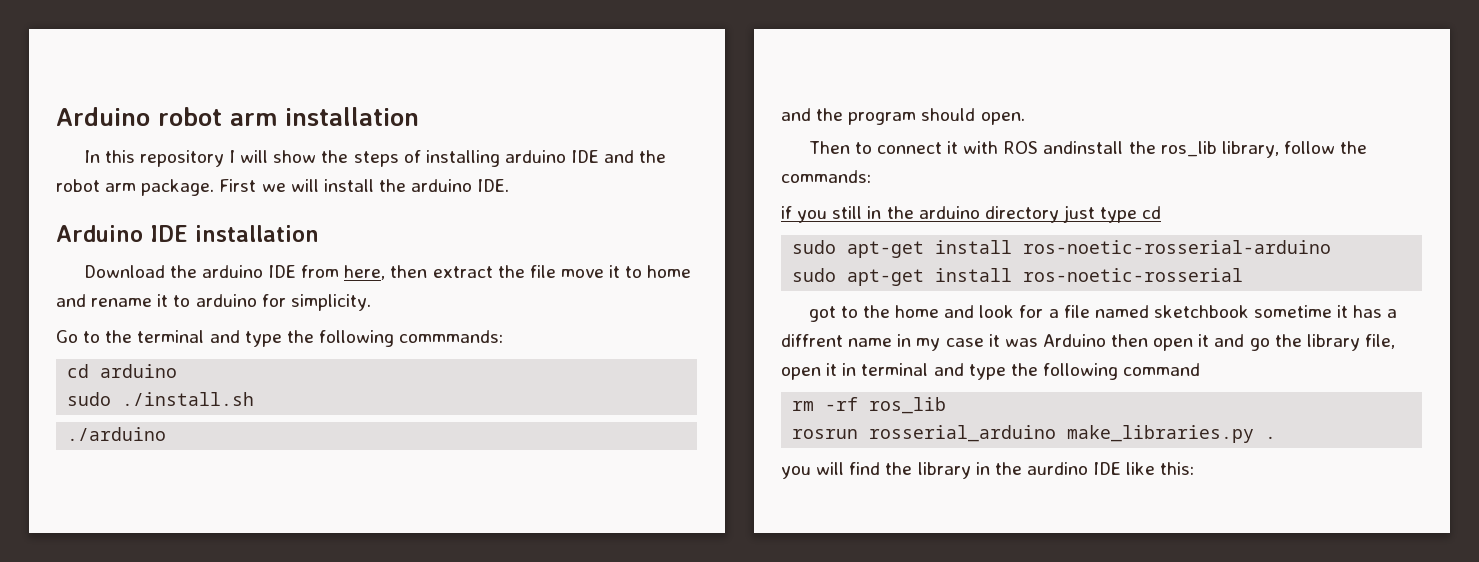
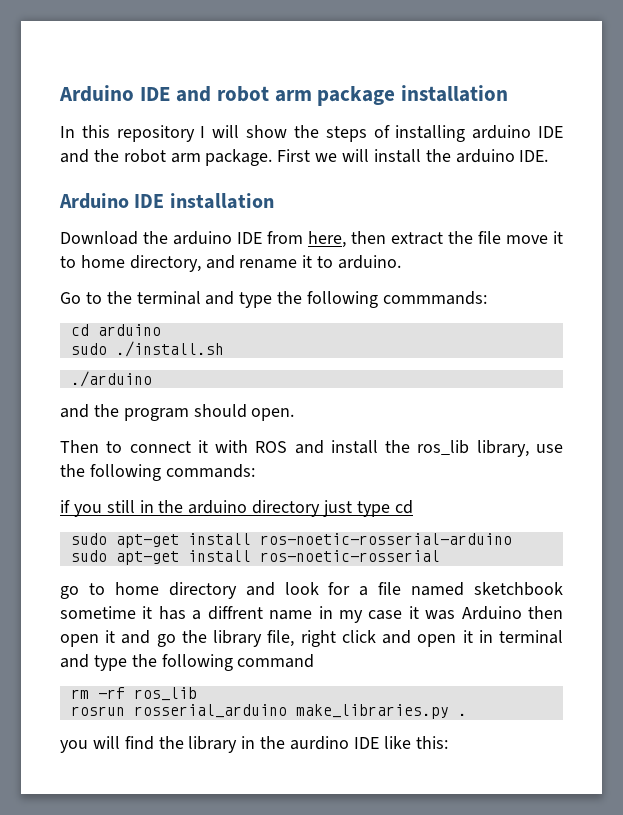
- Arduino robot arm installation
+ Arduino IDE and robot arm package installation
- Download the arduino IDE from here, then extract the file move it to home and rename it to arduino for simplicity.
+ Download the arduino IDE from here, then extract the file move it to home directory, and rename it to arduino.
- Then to connect it with ROS andinstall the ros_lib library, follow the commands:
+ Then to connect it with ROS and install the ros_lib library, use the following commands:
- got to the home and look for a file named sketchbook sometime it has a diffrent name in my case it was Arduino then open it and go the library file, open it in terminal and type the following command
+ go to home directory and look for a file named sketchbook sometime it has a diffrent name in my case it was Arduino then open it and go the library file, right click and open it in terminal and type the following command

